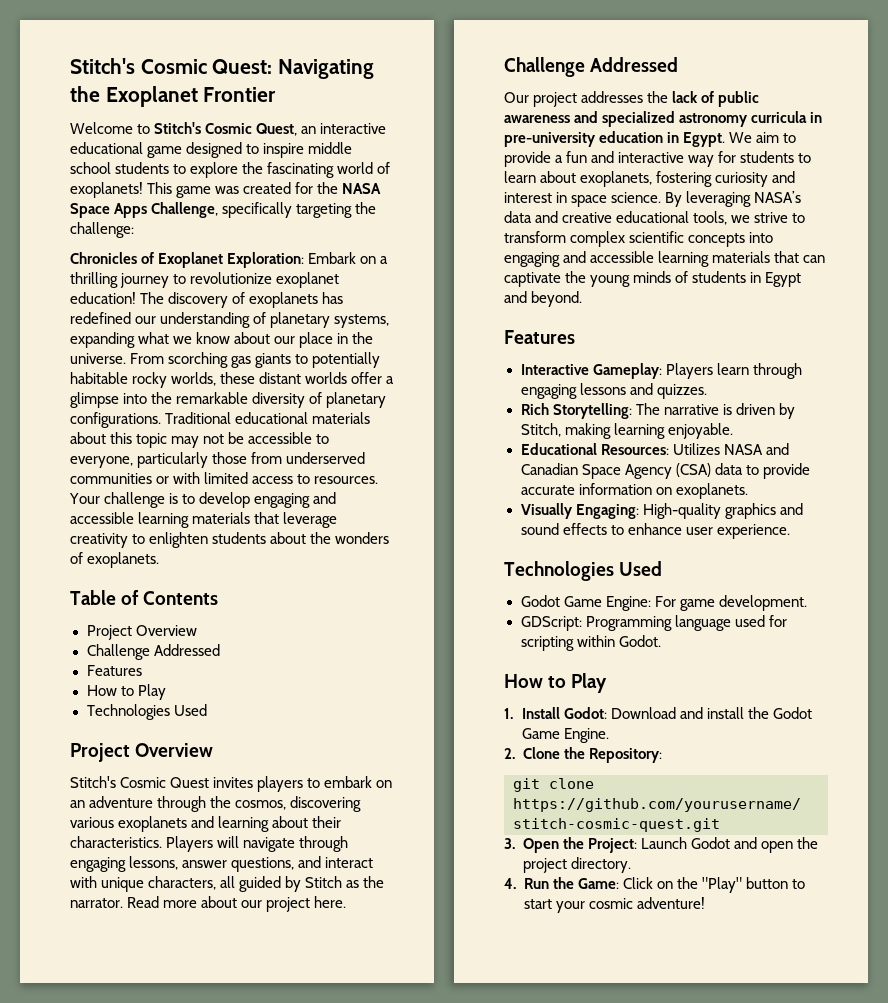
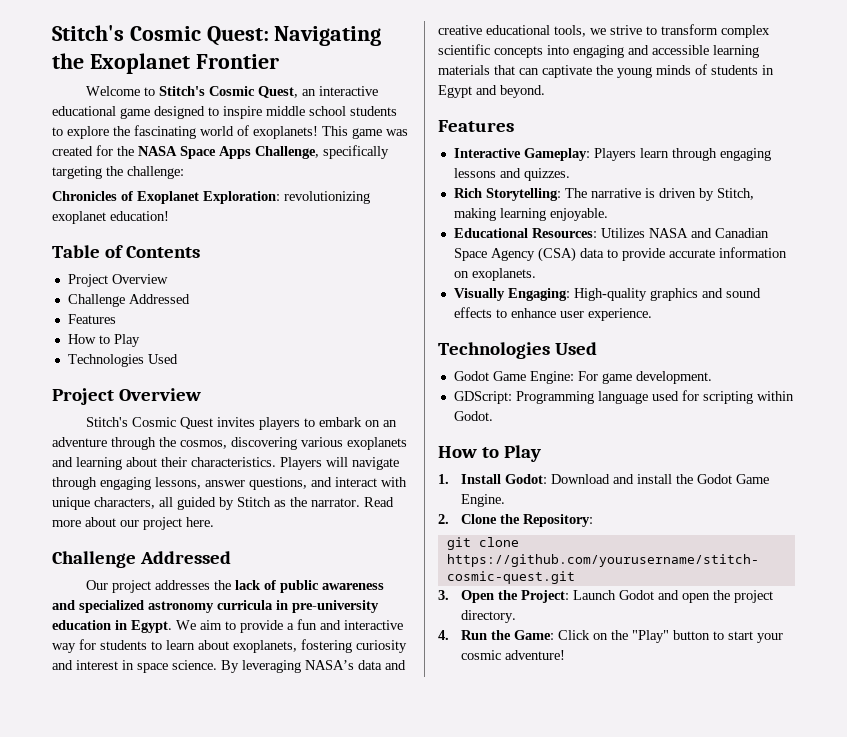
- Chronicles of Exoplanet Exploration: Embark on a thrilling journey to revolutionize exoplanet education! The discovery of exoplanets has redefined our understanding of planetary systems, expanding what we know about our place in the universe. From scorching gas giants to potentially habitable rocky worlds, these distant worlds offer a glimpse into the remarkable diversity of planetary configurations. Traditional educational materials about this topic may not be accessible to everyone, particularly those from underserved communities or with limited access to resources. Your challenge is to develop engaging and accessible learning materials that leverage creativity to enlighten students about the wonders of exoplanets.
+ Chronicles of Exoplanet Exploration: revolutionizing exoplanet education!

